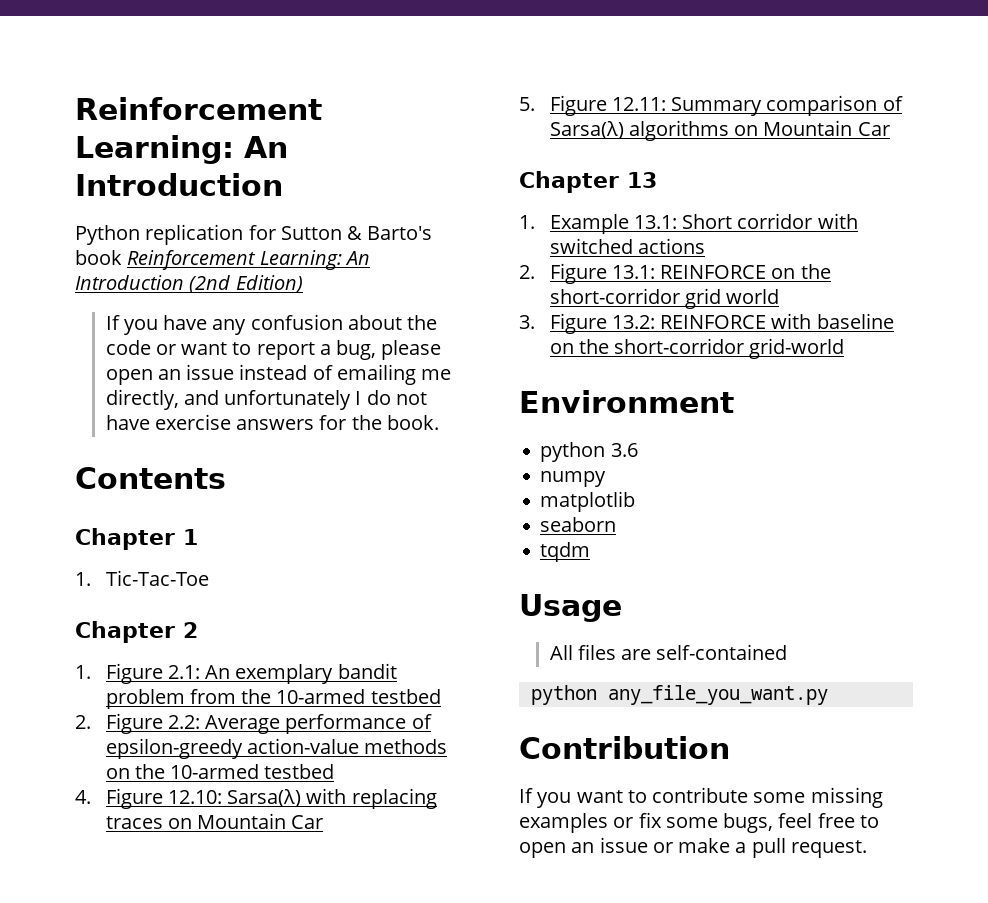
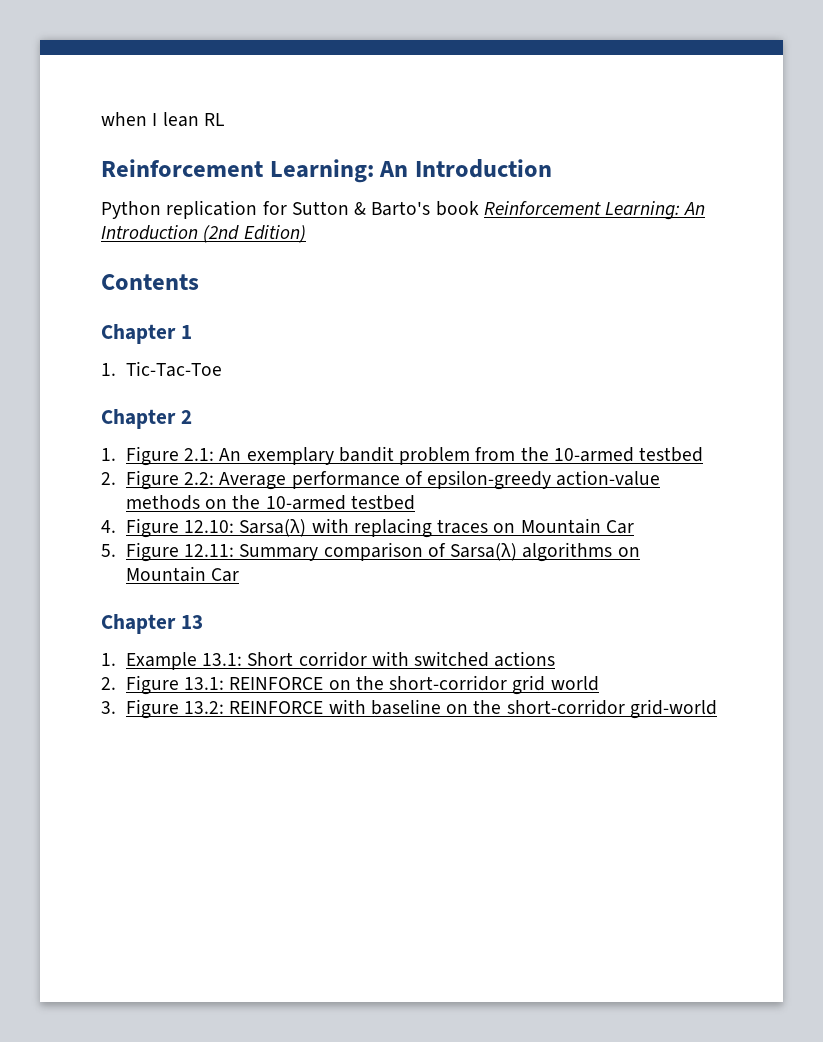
+ when I lean RL
- If you have any confusion about the code or want to report a bug, please open an issue instead of emailing me directly, and unfortunately I do not have exercise answers for the book.
- Environment
- python 3.6
- numpy
- matplotlib
- seaborn
- tqdm
- Usage
- All files are self-contained
- python any_file_you_want.py
- Contribution
- If you want to contribute some missing examples or fix some bugs, feel free to open an issue or make a pull request.

